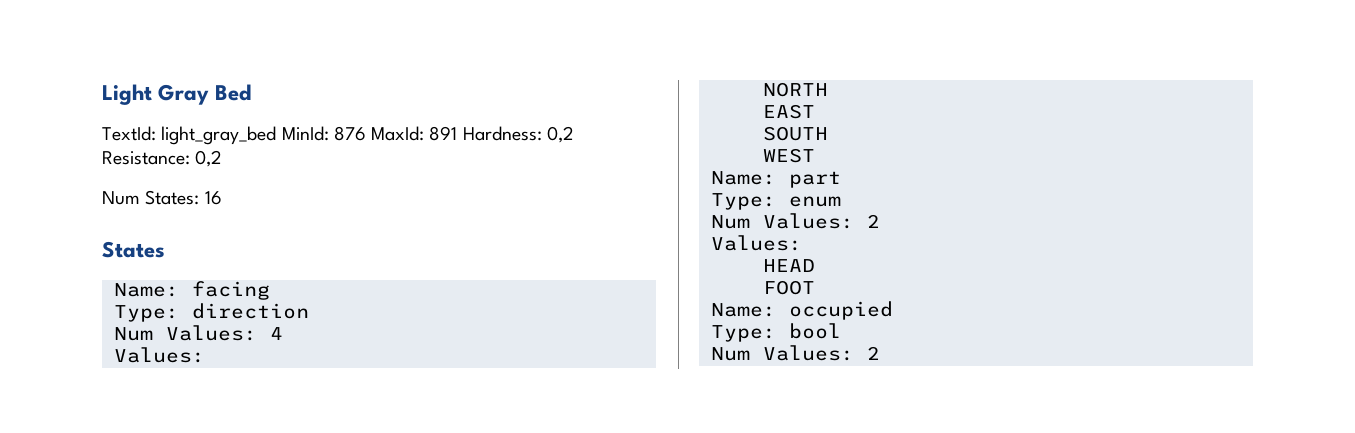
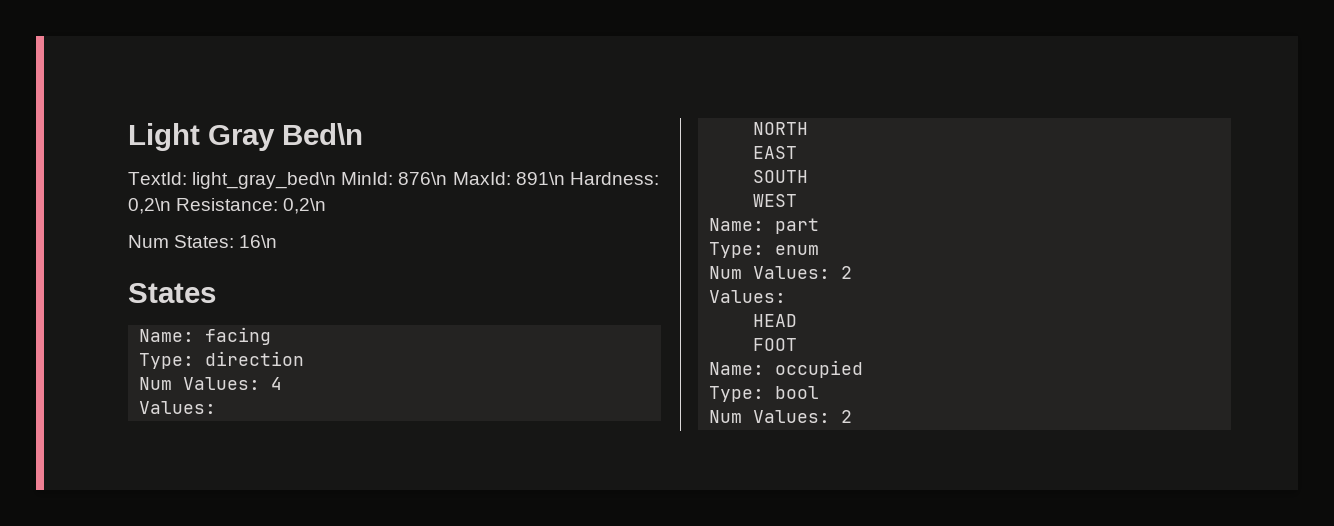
- Light Gray Bed
+ Light Gray Bed\n
- TextId: light_gray_bed MinId: 876 MaxId: 891 Hardness: 0,2 Resistance: 0,2
+ TextId: light_gray_bed\n MinId: 876\n MaxId: 891\n Hardness: 0,2\n Resistance: 0,2\n
- Num States: 16
+ Num States: 16\n

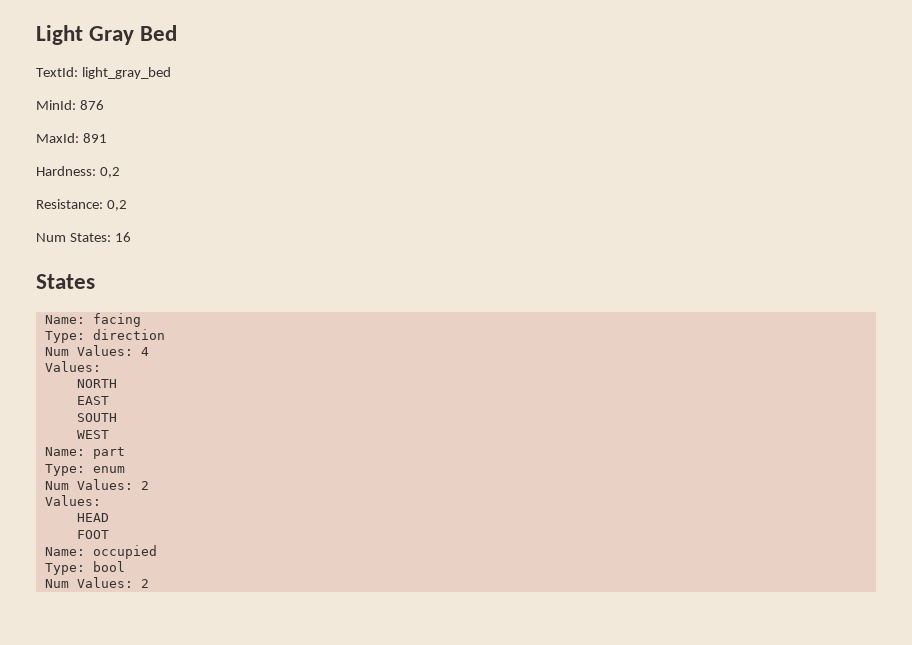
- Light Gray Bed\n
+ Light Gray Bed
- TextId: light_gray_bed\n MinId: 876\n MaxId: 891\n Hardness: 0,2\n Resistance: 0,2\n
+ TextId: light_gray_bed
+ MinId: 876
+ MaxId: 891
+ Hardness: 0,2
+ Resistance: 0,2
- Num States: 16\n
+ Num States: 16

